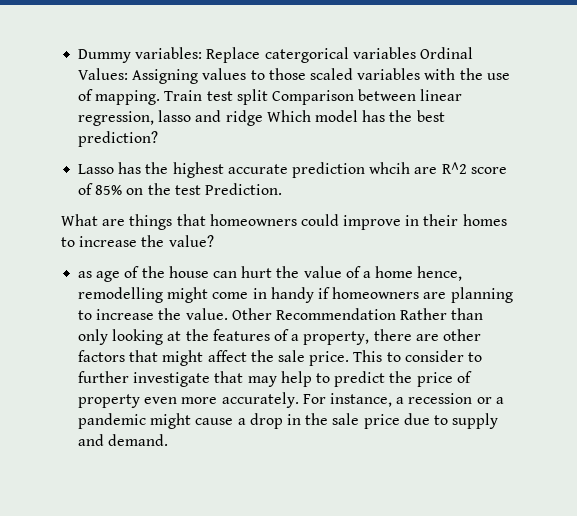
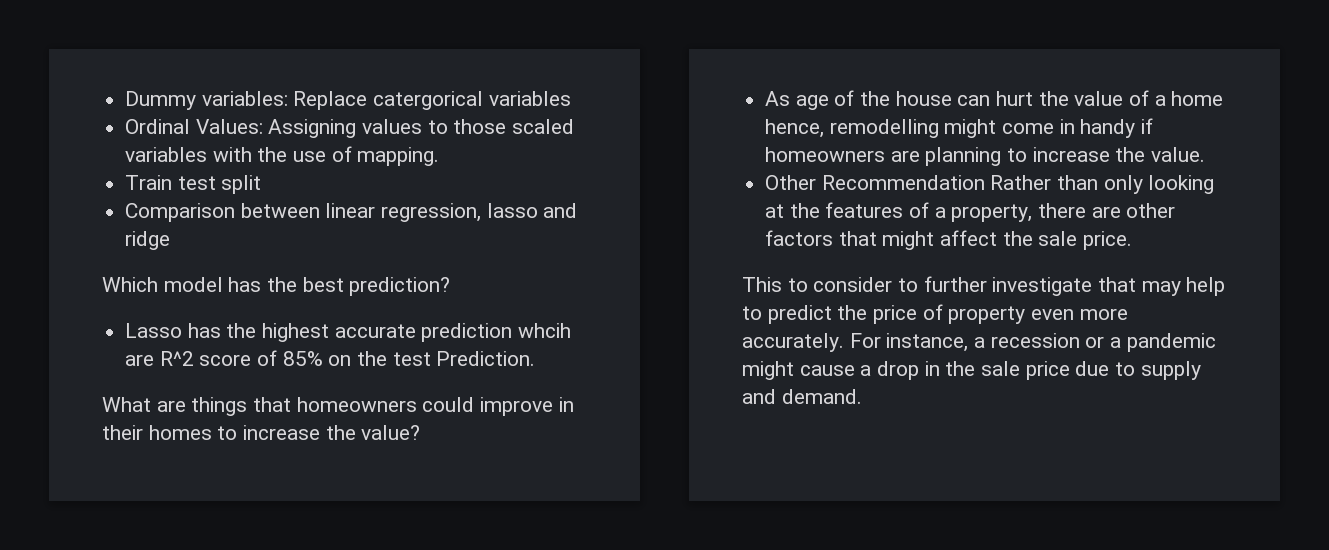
- Dummy variables: Replace catergorical variables Ordinal Values: Assigning values to those scaled variables with the use of mapping. Train test split Comparison between linear regression, lasso and ridge Which model has the best prediction?
+ Dummy variables: Replace catergorical variables
+ Ordinal Values: Assigning values to those scaled variables with the use of mapping.
+ Train test split
+ Comparison between linear regression, lasso and ridge
+ Which model has the best prediction?
- as age of the house can hurt the value of a home hence, remodelling might come in handy if homeowners are planning to increase the value. Other Recommendation Rather than only looking at the features of a property, there are other factors that might affect the sale price. This to consider to further investigate that may help to predict the price of property even more accurately.
+ As age of the house can hurt the value of a home hence, remodelling might come in handy if homeowners are planning to increase the value.
+ Other Recommendation Rather than only looking at the features of a property, there are other factors that might affect the sale price.
+ This to consider to further investigate that may help to predict the price of property even more accurately.

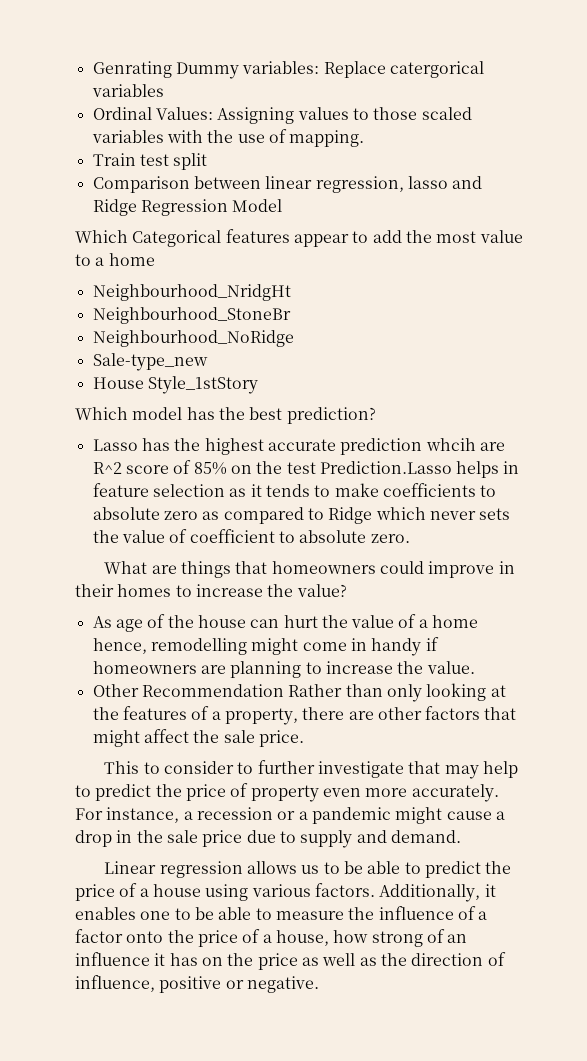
- Dummy variables: Replace catergorical variables
+ Genrating Dummy variables: Replace catergorical variables
- Comparison between linear regression, lasso and ridge
+ Comparison between linear regression, lasso and Ridge Regression Model
+ Which Categorical features appear to add the most value to a home
+ Neighbourhood_NridgHt
+ Neighbourhood_StoneBr
+ Neighbourhood_NoRidge
+ Sale-type_new
+ House Style_1stStory
- Lasso has the highest accurate prediction whcih are R^2 score of 85% on the test Prediction.
+ Lasso has the highest accurate prediction whcih are R^2 score of 85% on the test Prediction.Lasso helps in feature selection as it tends to make coefficients to absolute zero as compared to Ridge which never sets the value of coefficient to absolute zero.
+ Linear regression allows us to be able to predict the price of a house using various factors. Additionally, it enables one to be able to measure the influence of a factor onto the price of a house, how strong of an influence it has on the price as well as the direction of influence, positive or negative.

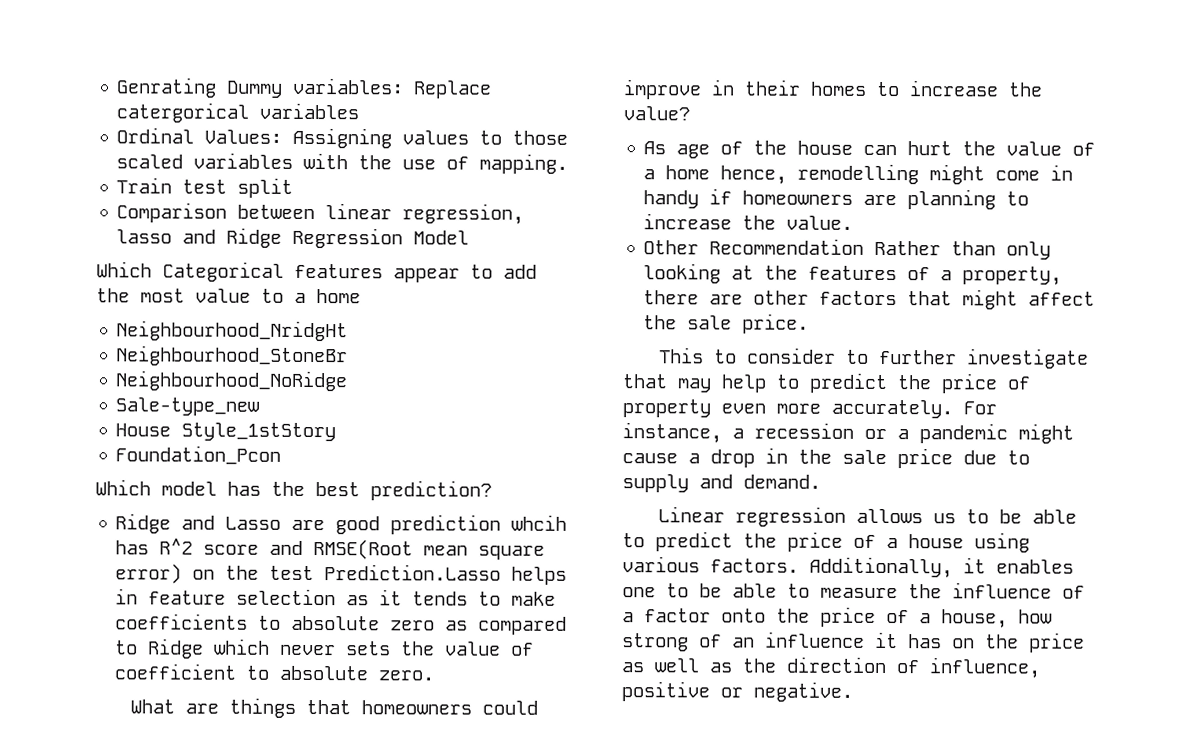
+ Foundation_Pcon
- Lasso has the highest accurate prediction whcih are R^2 score of 85% on the test Prediction.Lasso helps in feature selection as it tends to make coefficients to absolute zero as compared to Ridge which never sets the value of coefficient to absolute zero.
+ Ridge and Lasso are good prediction whcih has R^2 score and RMSE(Root mean square error) on the test Prediction.Lasso helps in feature selection as it tends to make coefficients to absolute zero as compared to Ridge which never sets the value of coefficient to absolute zero.

